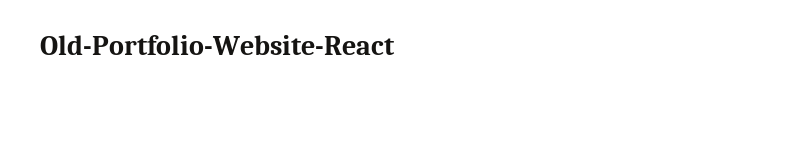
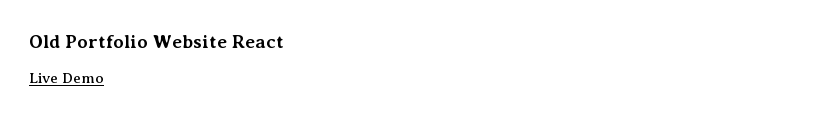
- Old-Portfolio-Website-React
+ Old Portfolio Website React
+ Live Demo

